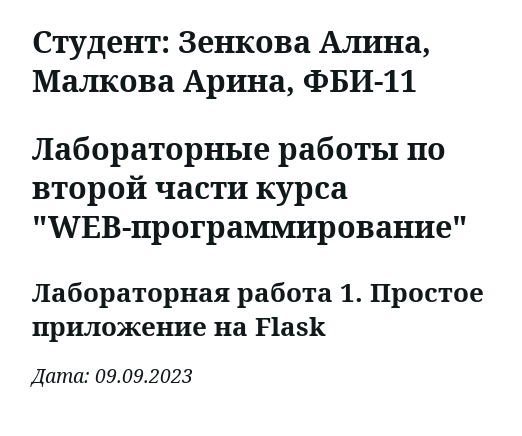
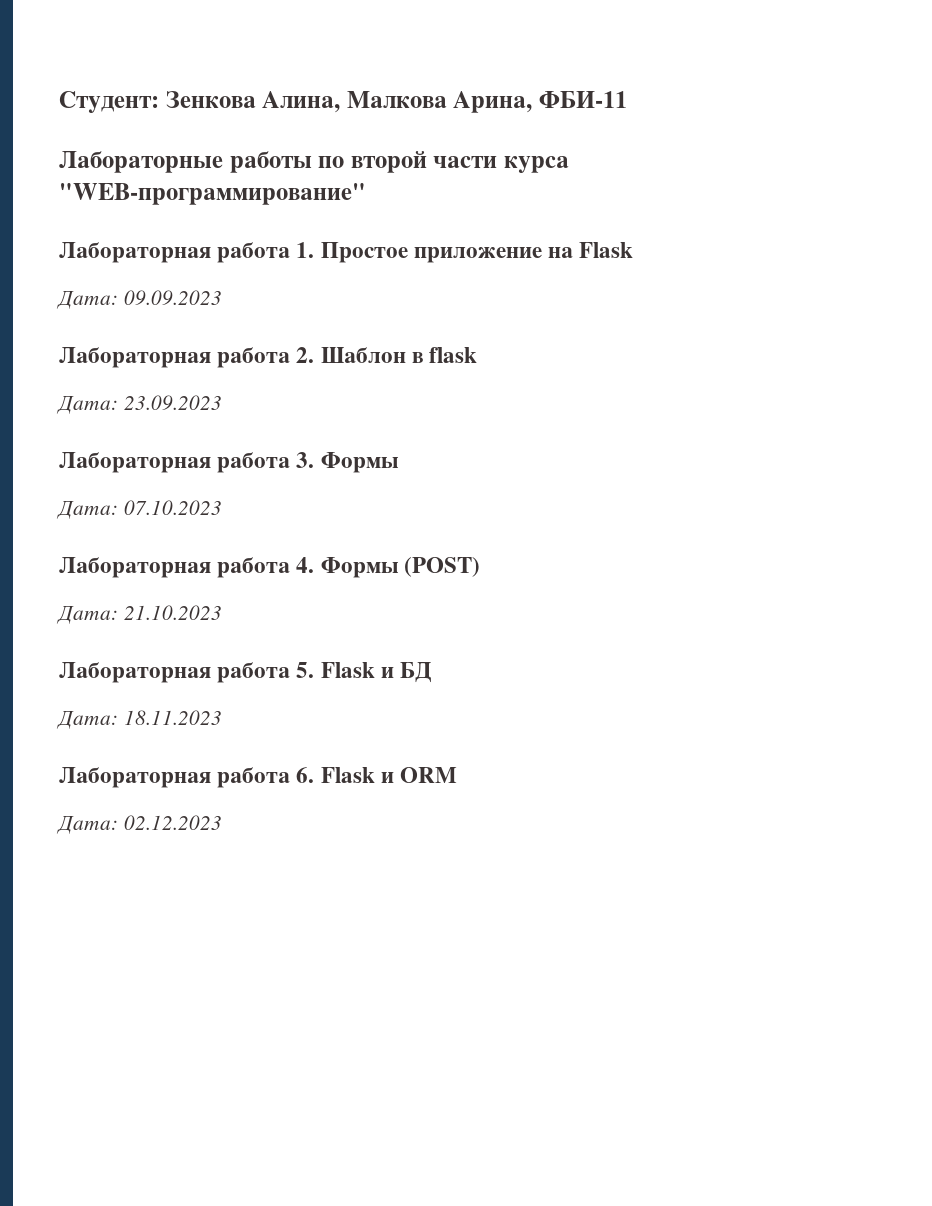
+ Лабораторная работа 2. Шаблон в flask
+ Дата: 23.09.2023
+ Лабораторная работа 3. Формы
+ Дата: 07.10.2023
+ Лабораторная работа 4. Формы (POST)
+ Дата: 21.10.2023
+ Лабораторная работа 5. Flask и БД
+ Дата: 18.11.2023
+ Лабораторная работа 6. Flask и ORM
+ Дата: 02.12.2023

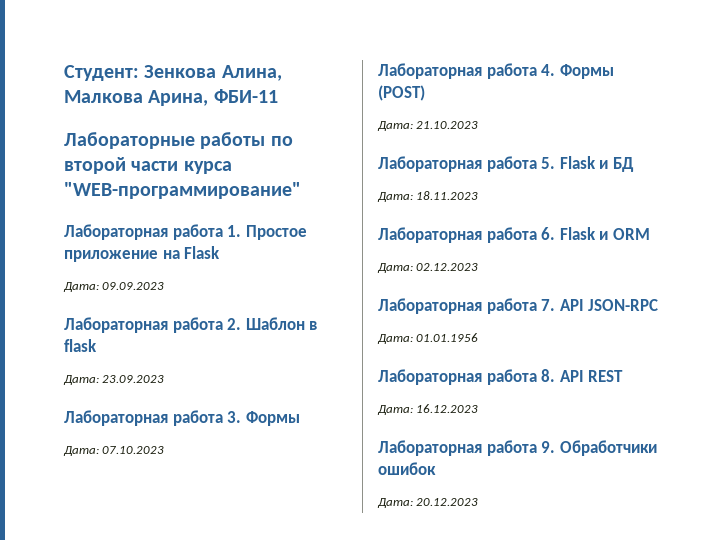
+ Лабораторная работа 7. API JSON-RPC
+ Дата: 01.01.1956
+ Лабораторная работа 8. API REST
+ Дата: 16.12.2023
+ Лабораторная работа 9. Обработчики ошибок
+ Дата: 20.12.2023

